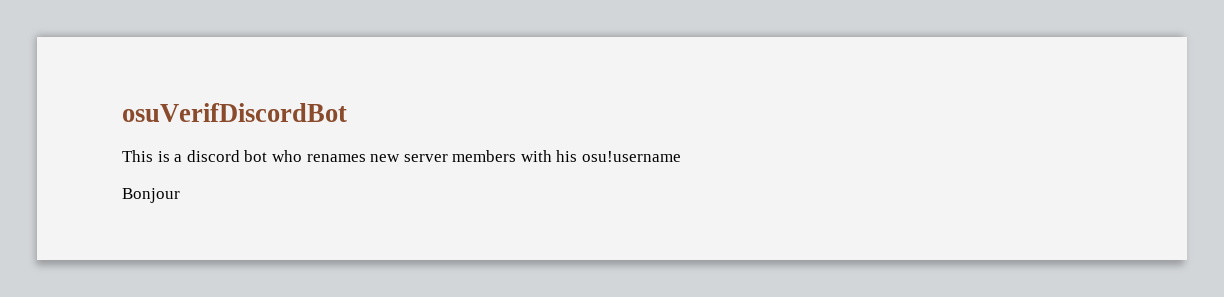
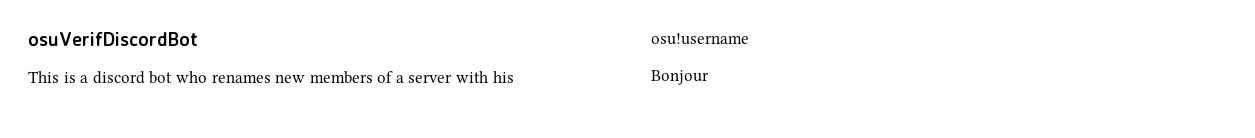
- This is a discord bot who renames new server members with his osu!username
+ This is a discord bot who renames new members of a server with his osu!username

